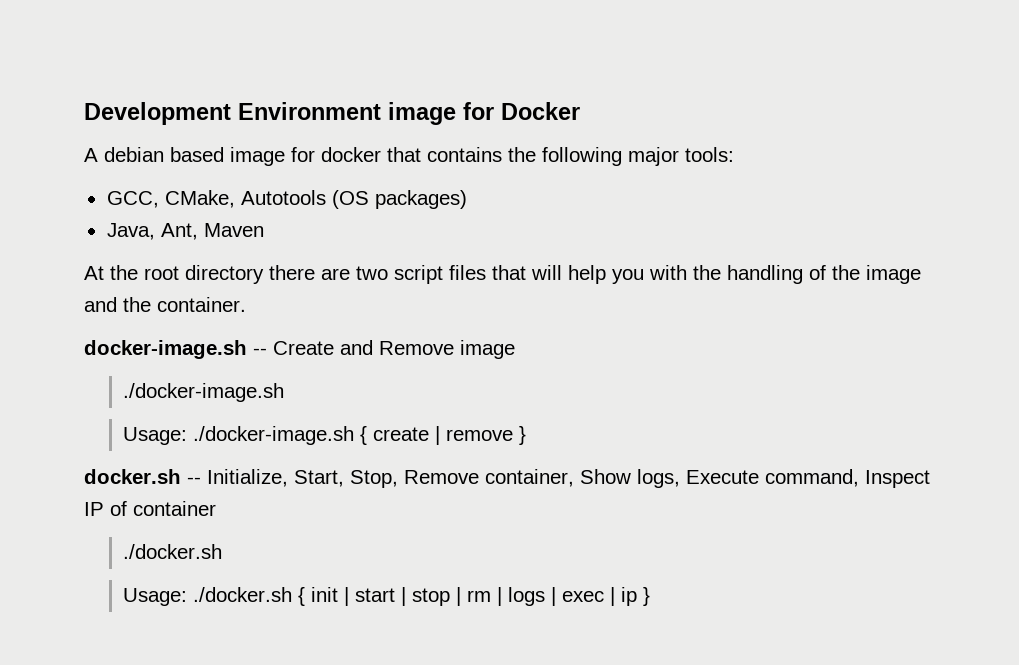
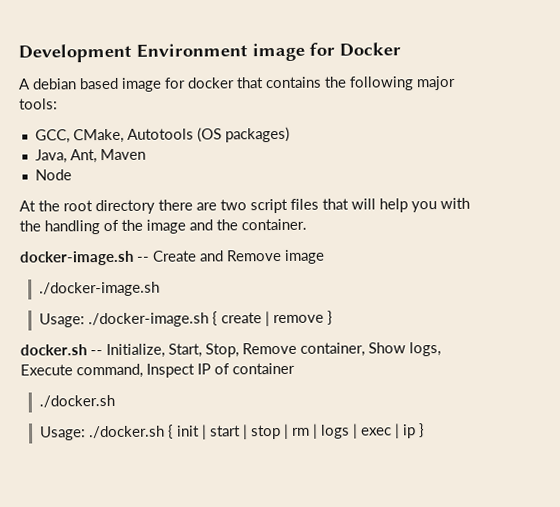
+ Node

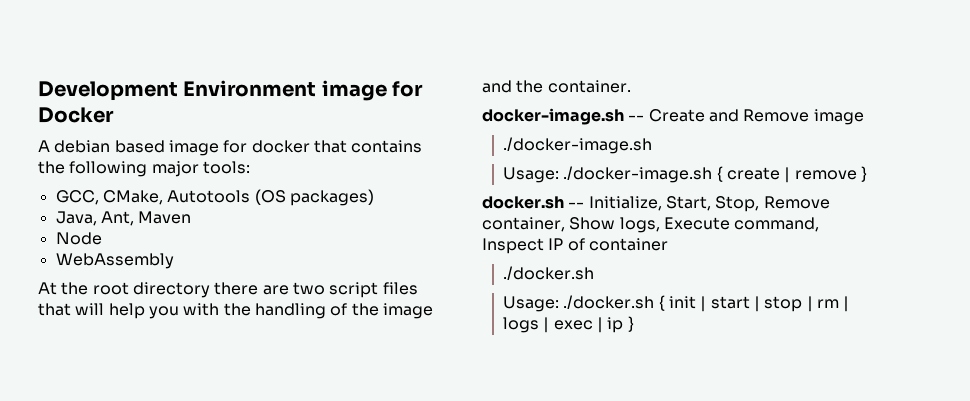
+ WebAssembly

